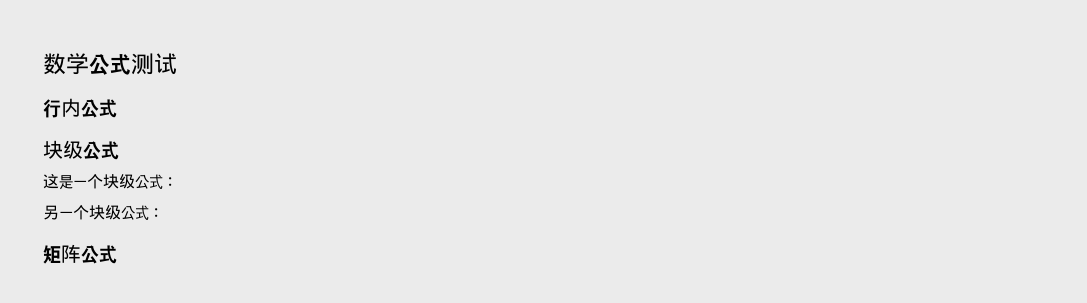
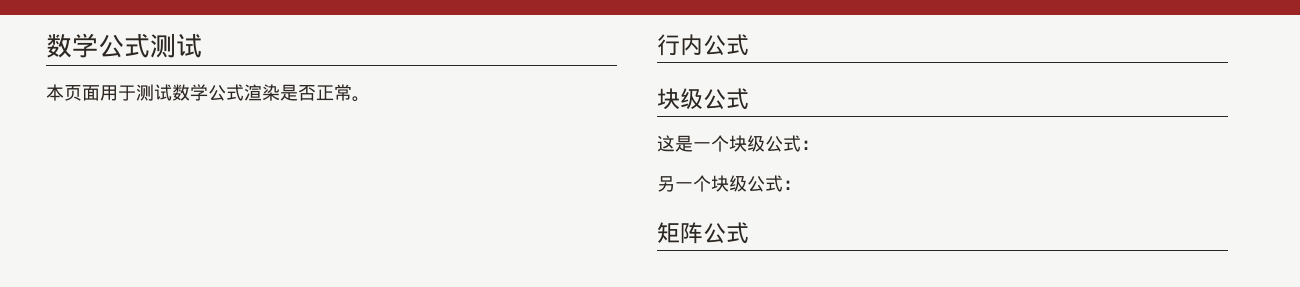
+ 本页面用于测试数学公式渲染是否正常。

